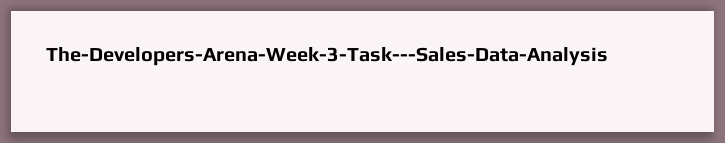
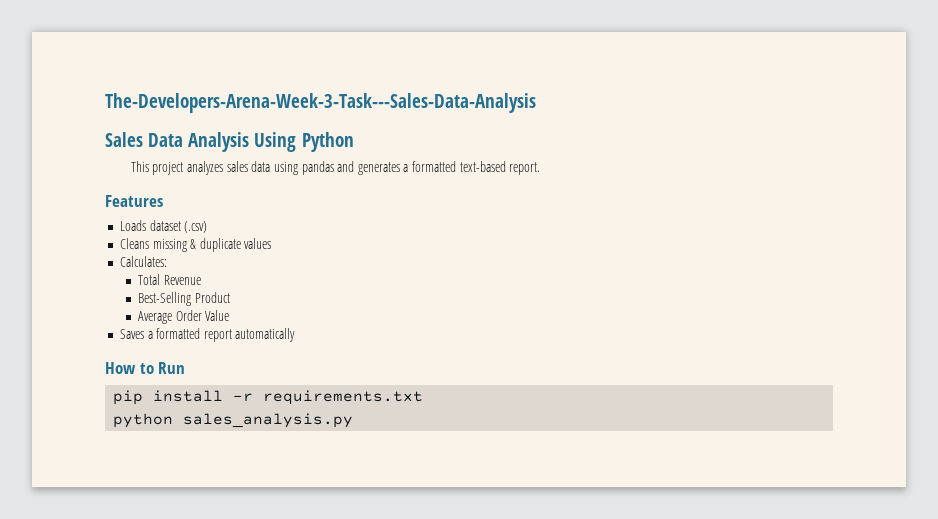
+ Sales Data Analysis Using Python
+ This project analyzes sales data using pandas and generates a formatted text-based report.
+ Features
+ Loads dataset (.csv)
+ Cleans missing & duplicate values
+ Calculates:
+ Total Revenue
+ Best-Selling Product
+ Average Order Value
+ Saves a formatted report automatically
+ How to Run
+ pip install -r requirements.txt
+ python sales_analysis.py

